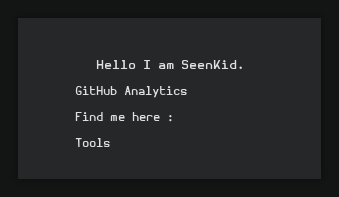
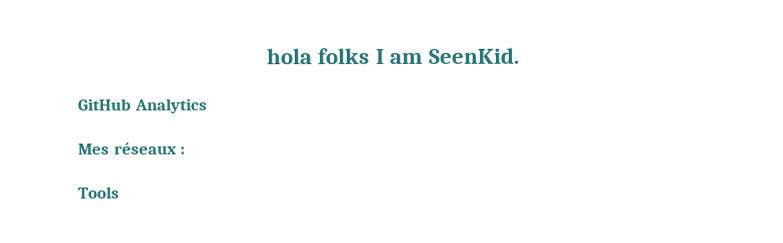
- Hello I am SeenKid.
+ hola folks I am SeenKid.
- Find me here :
+ Mes réseaux :

